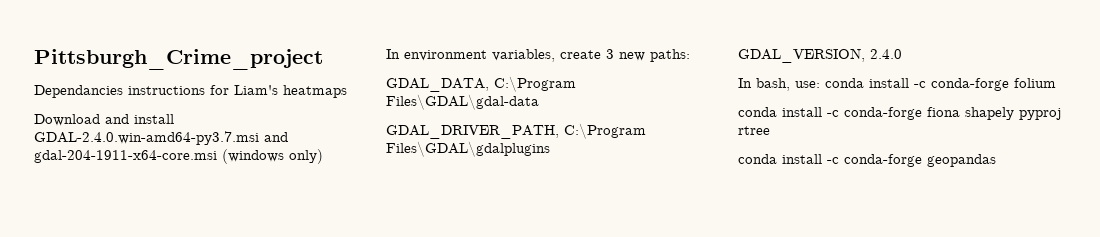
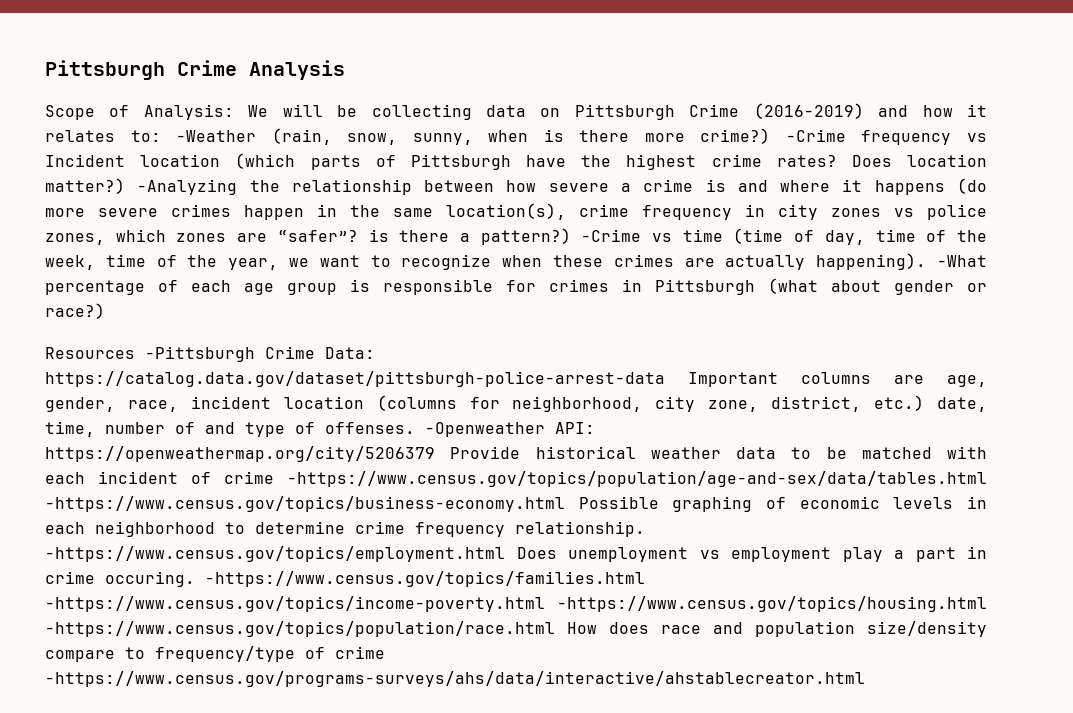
- Pittsburgh_Crime_project
- Dependancies instructions for Liam's heatmaps
- Download and install GDAL-2.4.0.win-amd64-py3.7.msi and gdal-204-1911-x64-core.msi (windows only)
- In environment variables, create 3 new paths:
- GDAL_DATA, C:\Program Files\GDAL\gdal-data
- GDAL_DRIVER_PATH, C:\Program Files\GDAL\gdalplugins
- GDAL_VERSION, 2.4.0
- In bash, use: conda install -c conda-forge folium
- conda install -c conda-forge fiona shapely pyproj rtree
- conda install -c conda-forge geopandas
+ Pittsburgh Crime Analysis
+ Scope of Analysis: We will be collecting data on Pittsburgh Crime (2016-2019) and how it relates to: -Weather (rain, snow, sunny, when is there more crime?) -Crime frequency vs Incident location (which parts of Pittsburgh have the highest crime rates? Does location matter?) -Analyzing the relationship between how severe a crime is and where it happens (do more severe crimes happen in the same location(s), crime frequency in city zones vs police zones, which zones are “safer”? is there a pattern?) -Crime vs time (time of day, time of the week, time of the year, we want to recognize when these crimes are actually happening). -What percentage of each age group is responsible for crimes in Pittsburgh (what about gender or race?)
+ Resources -Pittsburgh Crime Data: https://catalog.data.gov/dataset/pittsburgh-police-arrest-data Important columns are age, gender, race, incident location (columns for neighborhood, city zone, district, etc.) date, time, number of and type of offenses. -Openweather API: https://openweathermap.org/city/5206379 Provide historical weather data to be matched with each incident of crime -https://www.census.gov/topics/population/age-and-sex/data/tables.html -https://www.census.gov/topics/business-economy.html Possible graphing of economic levels in each neighborhood to determine crime frequency relationship. -https://www.census.gov/topics/employment.html Does unemployment vs employment play a part in crime occuring. -https://www.census.gov/topics/families.html -https://www.census.gov/topics/income-poverty.html -https://www.census.gov/topics/housing.html -https://www.census.gov/topics/population/race.html How does race and population size/density compare to frequency/type of crime -https://www.census.gov/programs-surveys/ahs/data/interactive/ahstablecreator.html

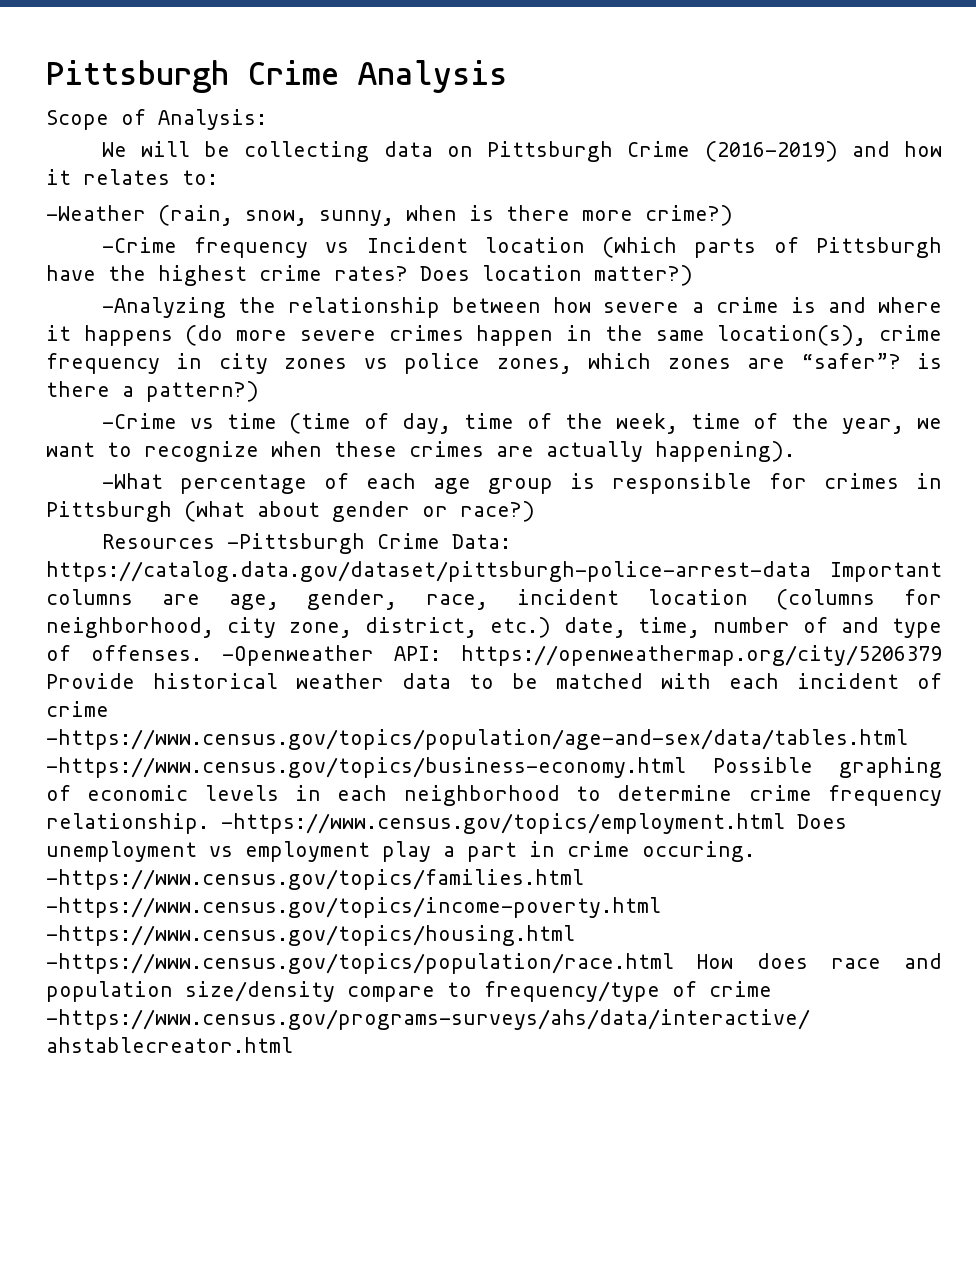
- Scope of Analysis: We will be collecting data on Pittsburgh Crime (2016-2019) and how it relates to: -Weather (rain, snow, sunny, when is there more crime?) -Crime frequency vs Incident location (which parts of Pittsburgh have the highest crime rates?
+ Scope of Analysis:
+ We will be collecting data on Pittsburgh Crime (2016-2019) and how it relates to:
+ -Weather (rain, snow, sunny, when is there more crime?)
+ -Crime frequency vs Incident location (which parts of Pittsburgh have the highest crime rates?
- Does location matter?) -Analyzing the relationship between how severe a crime is and where it happens (do more severe crimes happen in the same location(s), crime frequency in city zones vs police zones, which zones are “safer”? is there a pattern?) -Crime vs time (time of day, time of the week, time of the year, we want to recognize when these crimes are actually happening). -What percentage of each age group is responsible for crimes in Pittsburgh (what about gender or race?)
+ Does location matter?)
+ -Analyzing the relationship between how severe a crime is and where it happens (do more severe crimes happen in the same location(s), crime frequency in city zones vs police zones, which zones are “safer”? is there a pattern?)
+ -Crime vs time (time of day, time of the week, time of the year, we want to recognize when these crimes are actually happening).
+ -What percentage of each age group is responsible for crimes in Pittsburgh (what about gender or race?)

